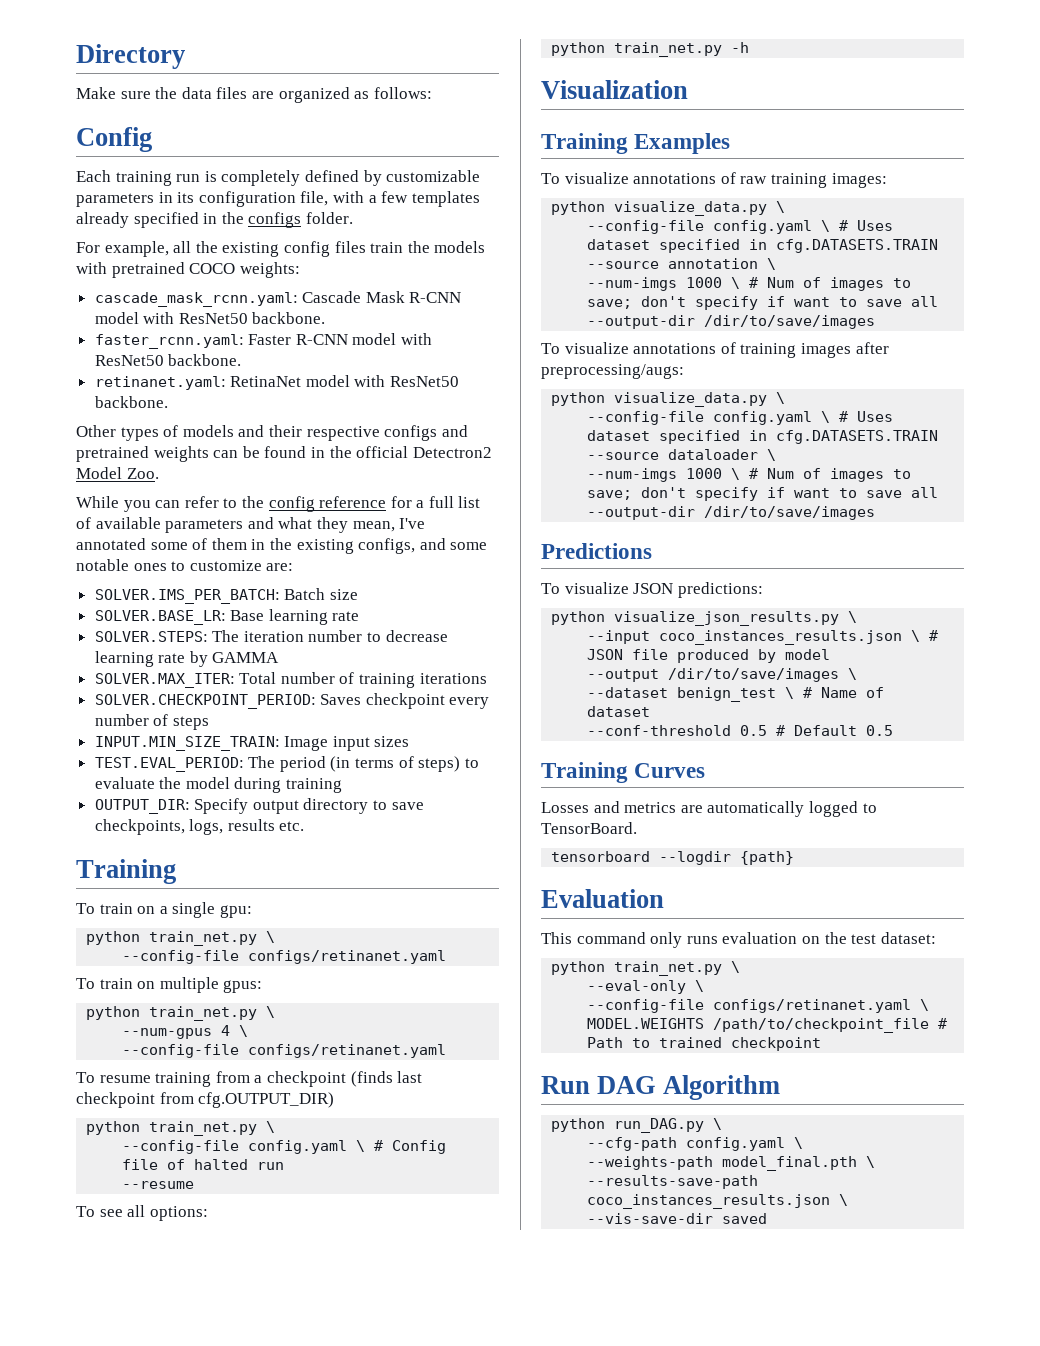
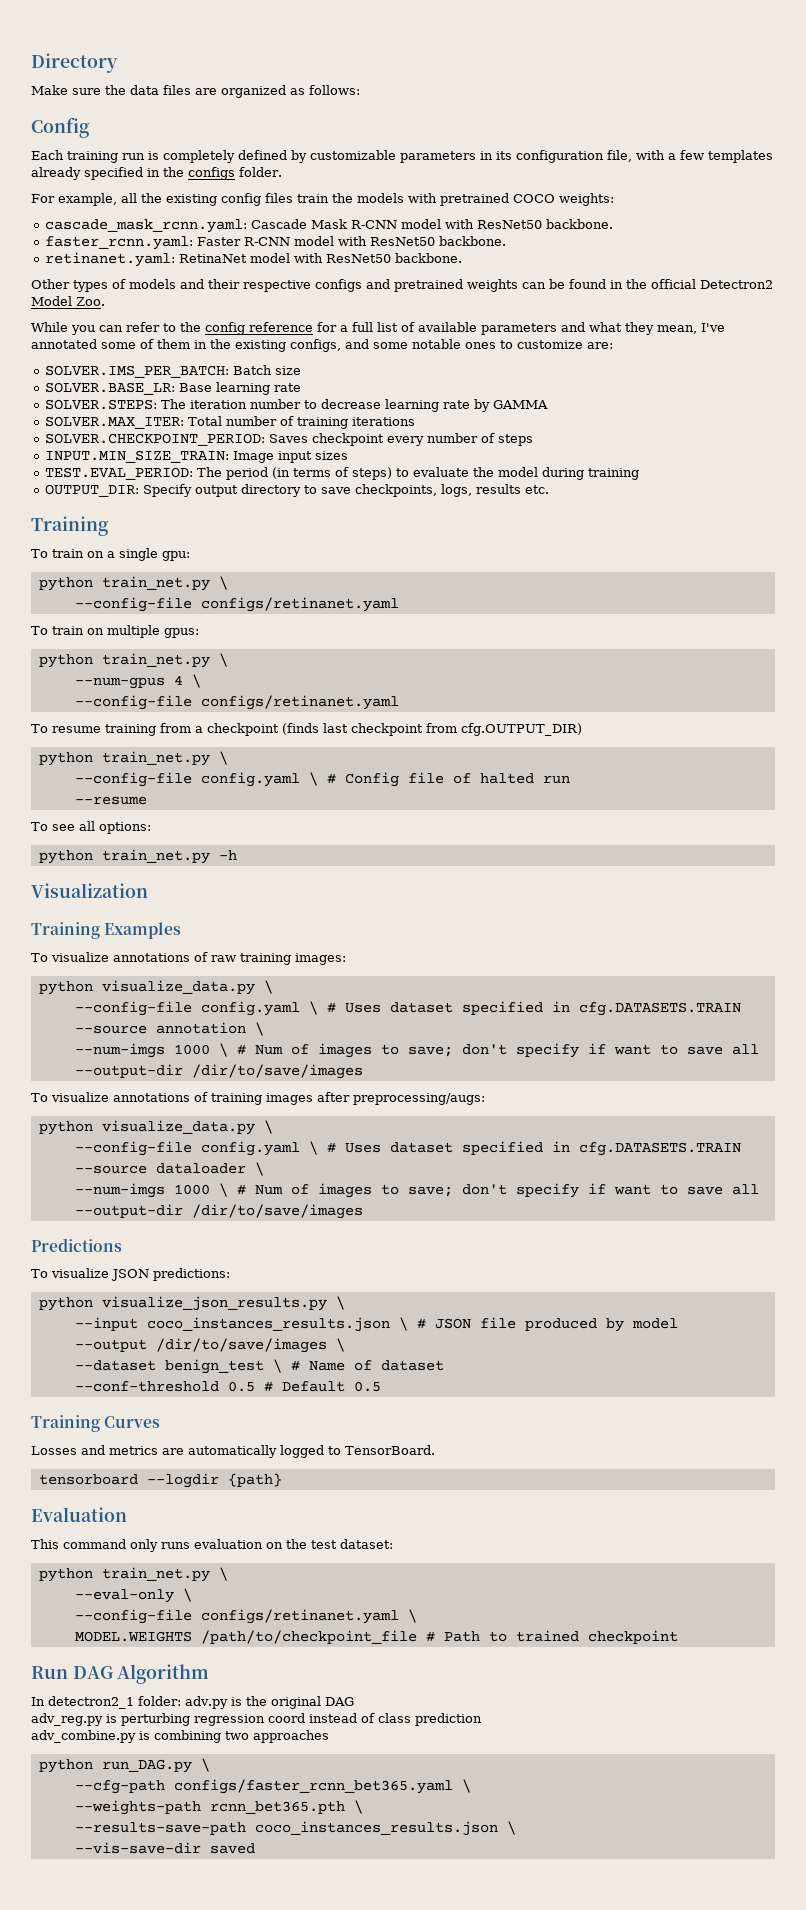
+ In detectron2_1 folder: adv.py is the original DAG
+ adv_reg.py is perturbing regression coord instead of class prediction
+ adv_combine.py is combining two approaches
- --cfg-path config.yaml \
+ --cfg-path configs/faster_rcnn_bet365.yaml \
- --weights-path model_final.pth \
+ --weights-path rcnn_bet365.pth \

